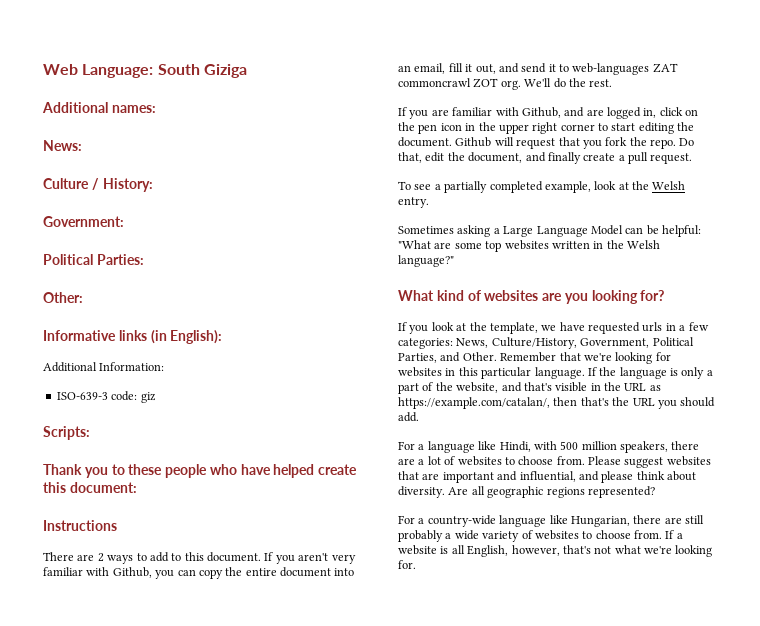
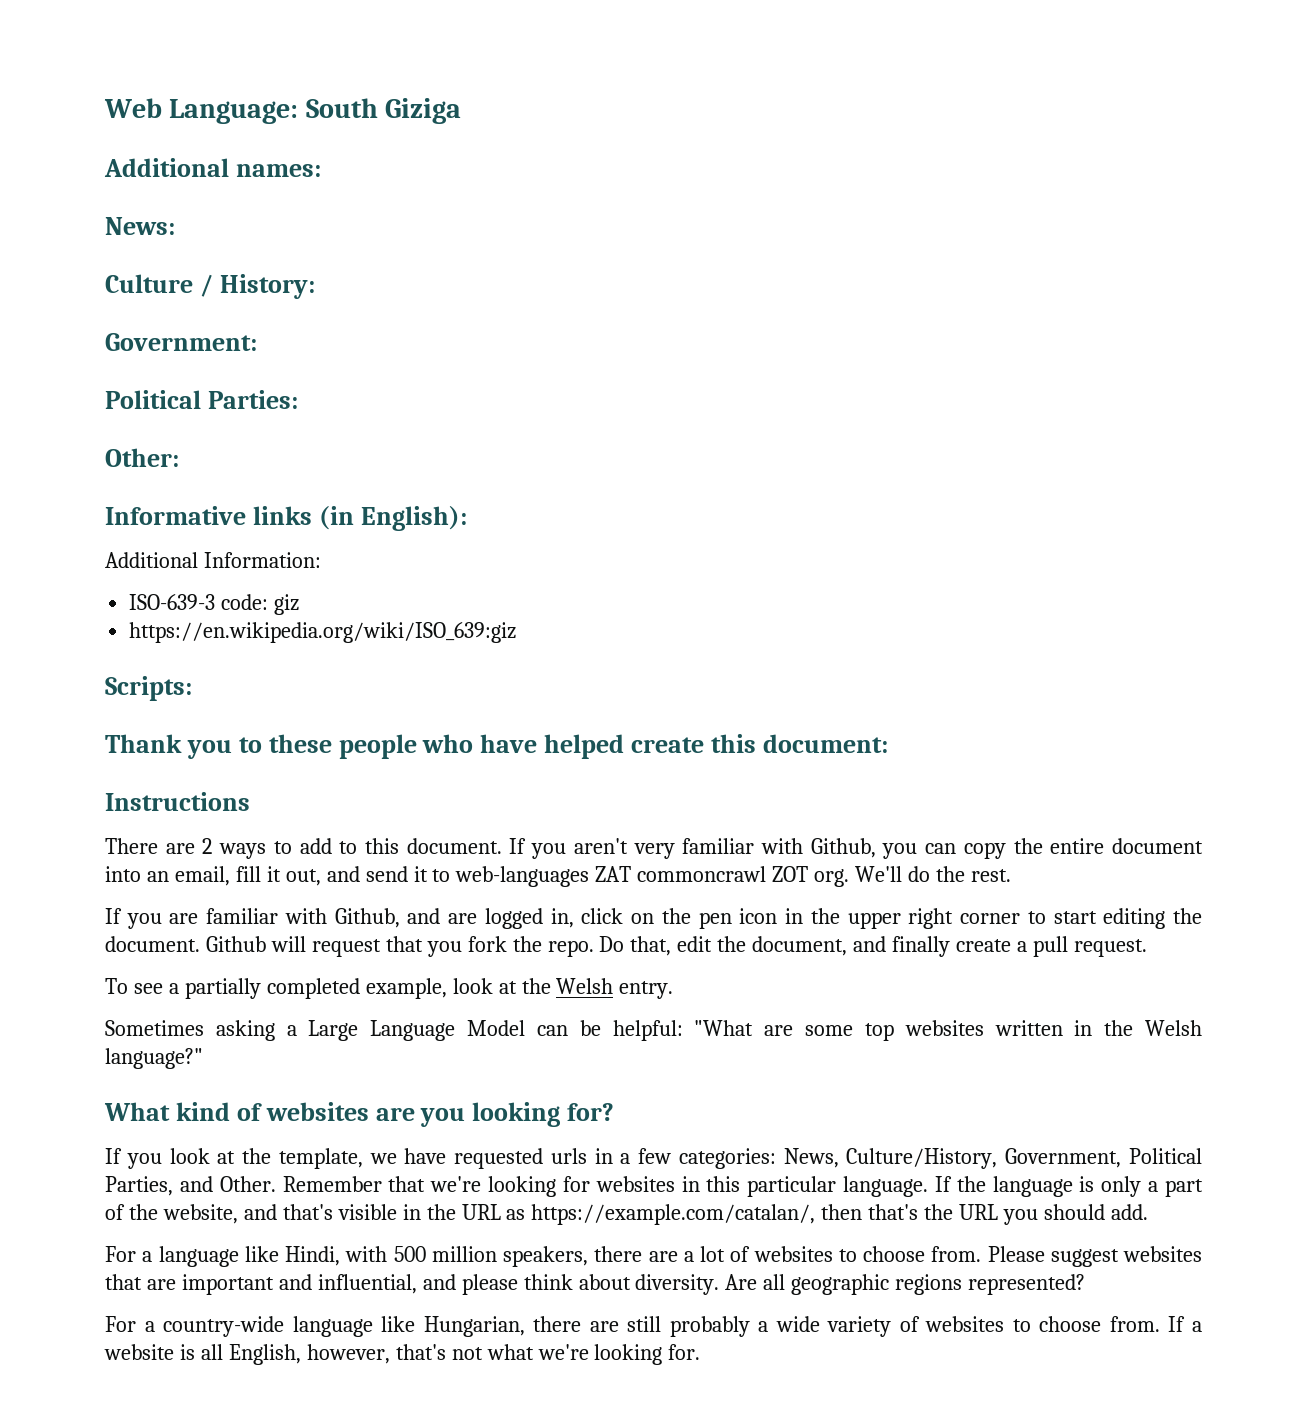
+ https://en.wikipedia.org/wiki/ISO_639:giz

